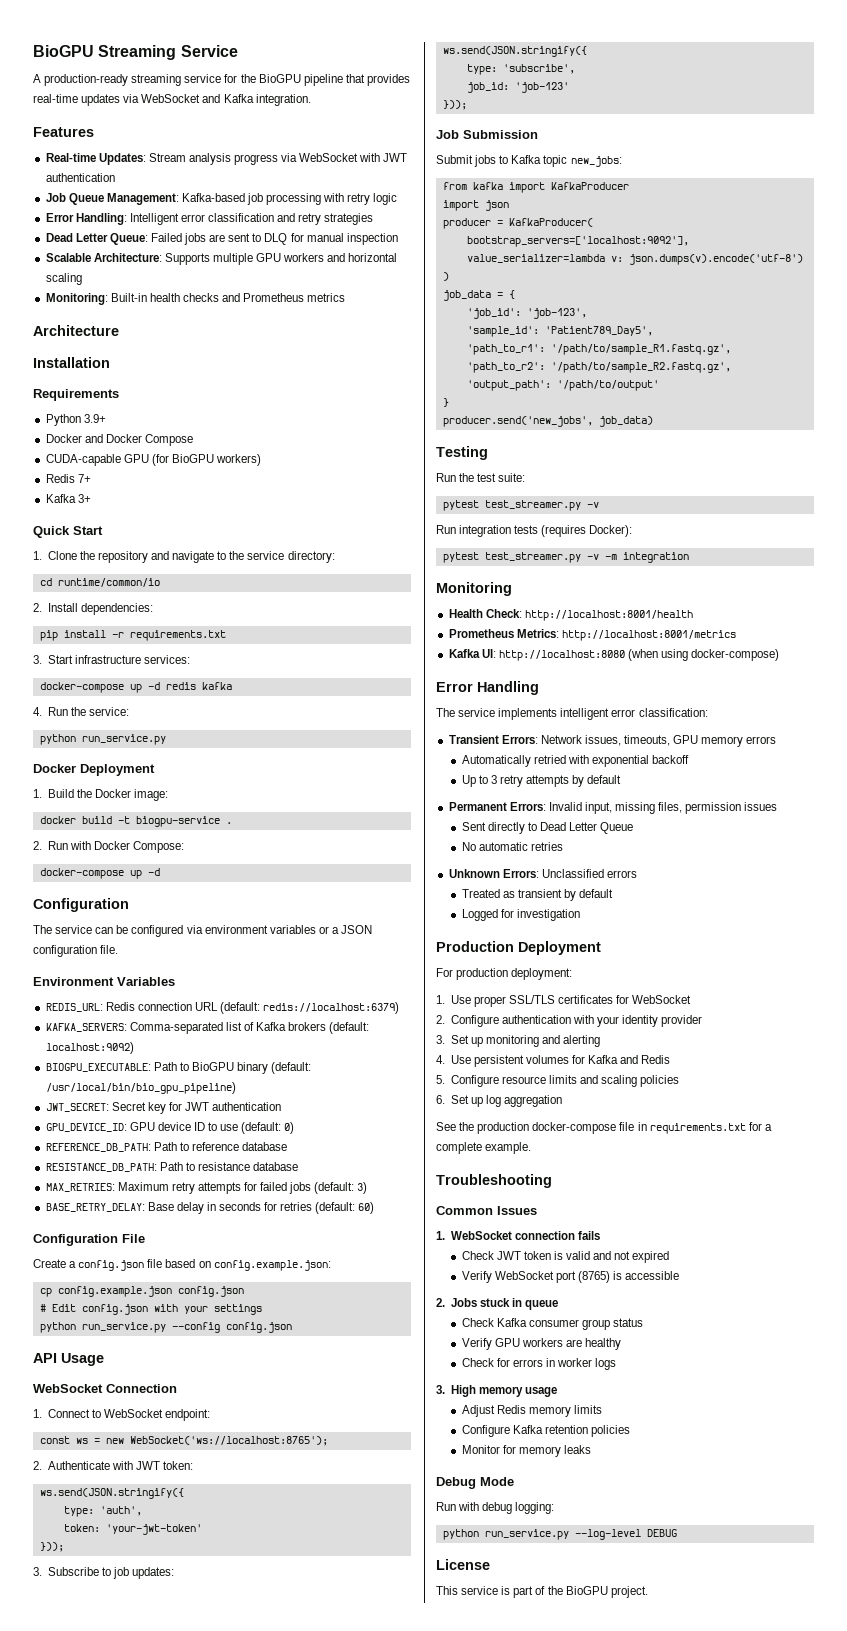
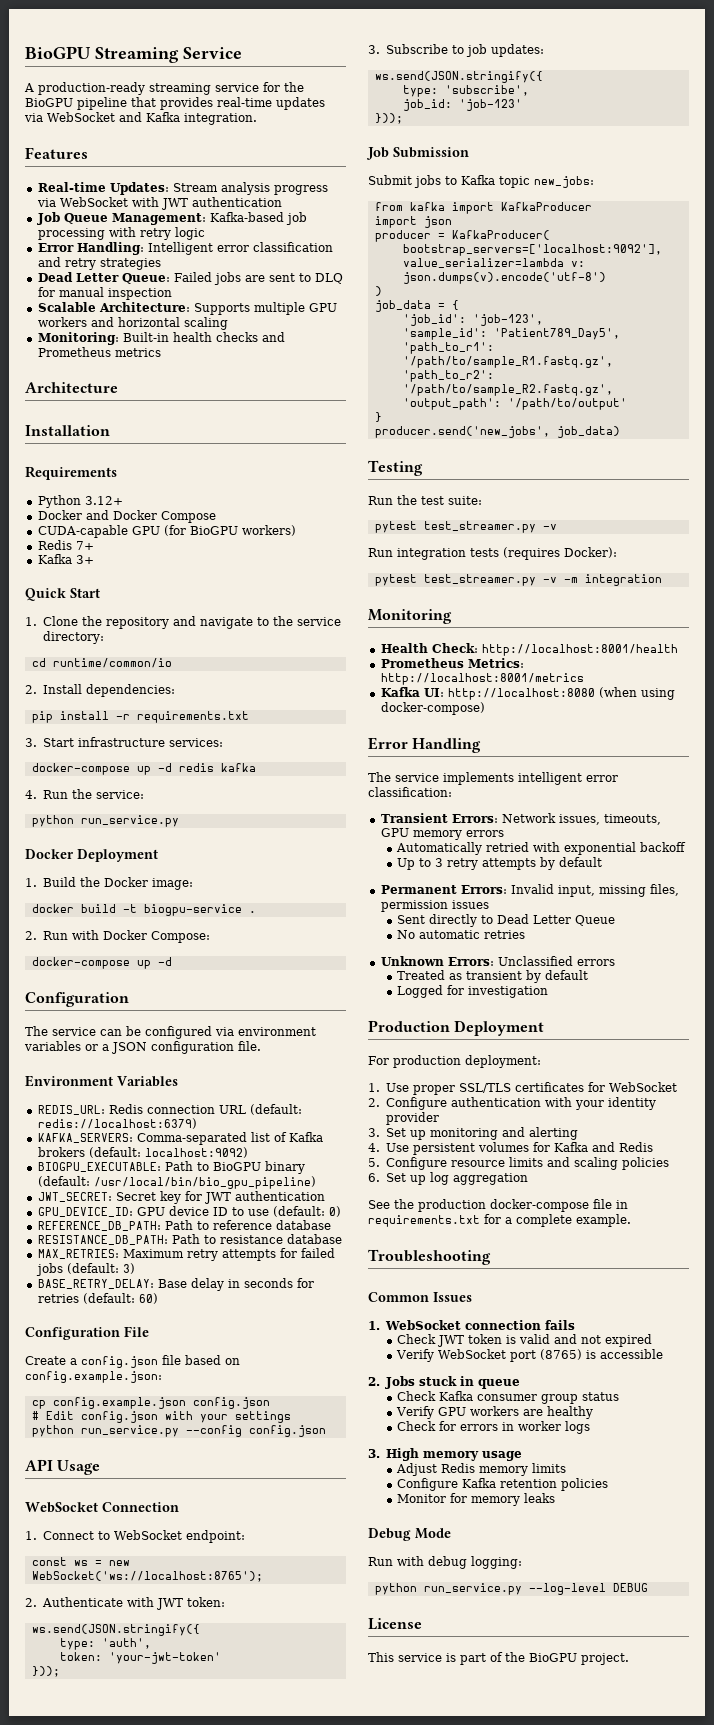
- Python 3.9+
+ Python 3.12+

